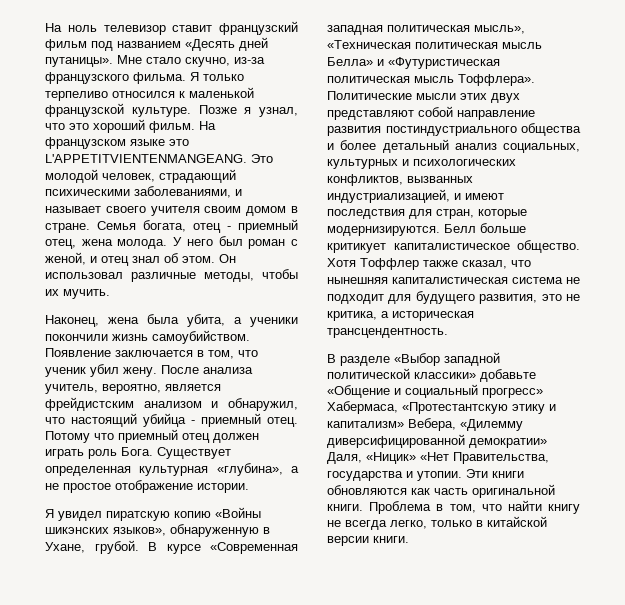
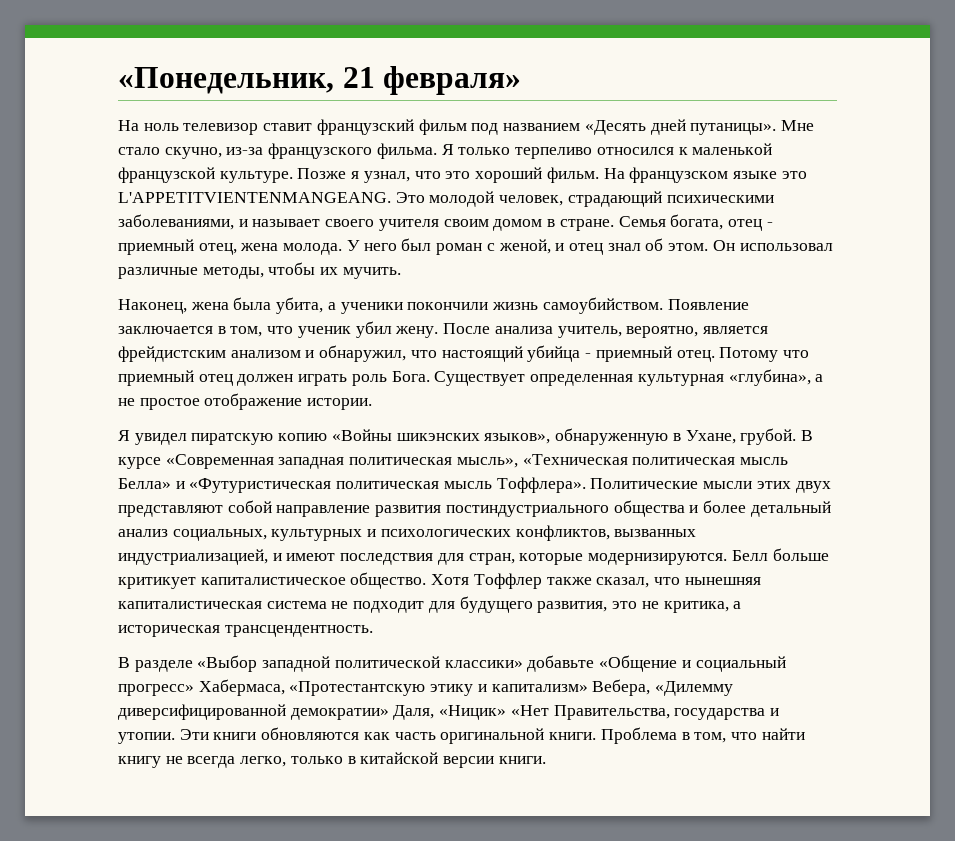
+ «Понедельник, 21 февраля»

